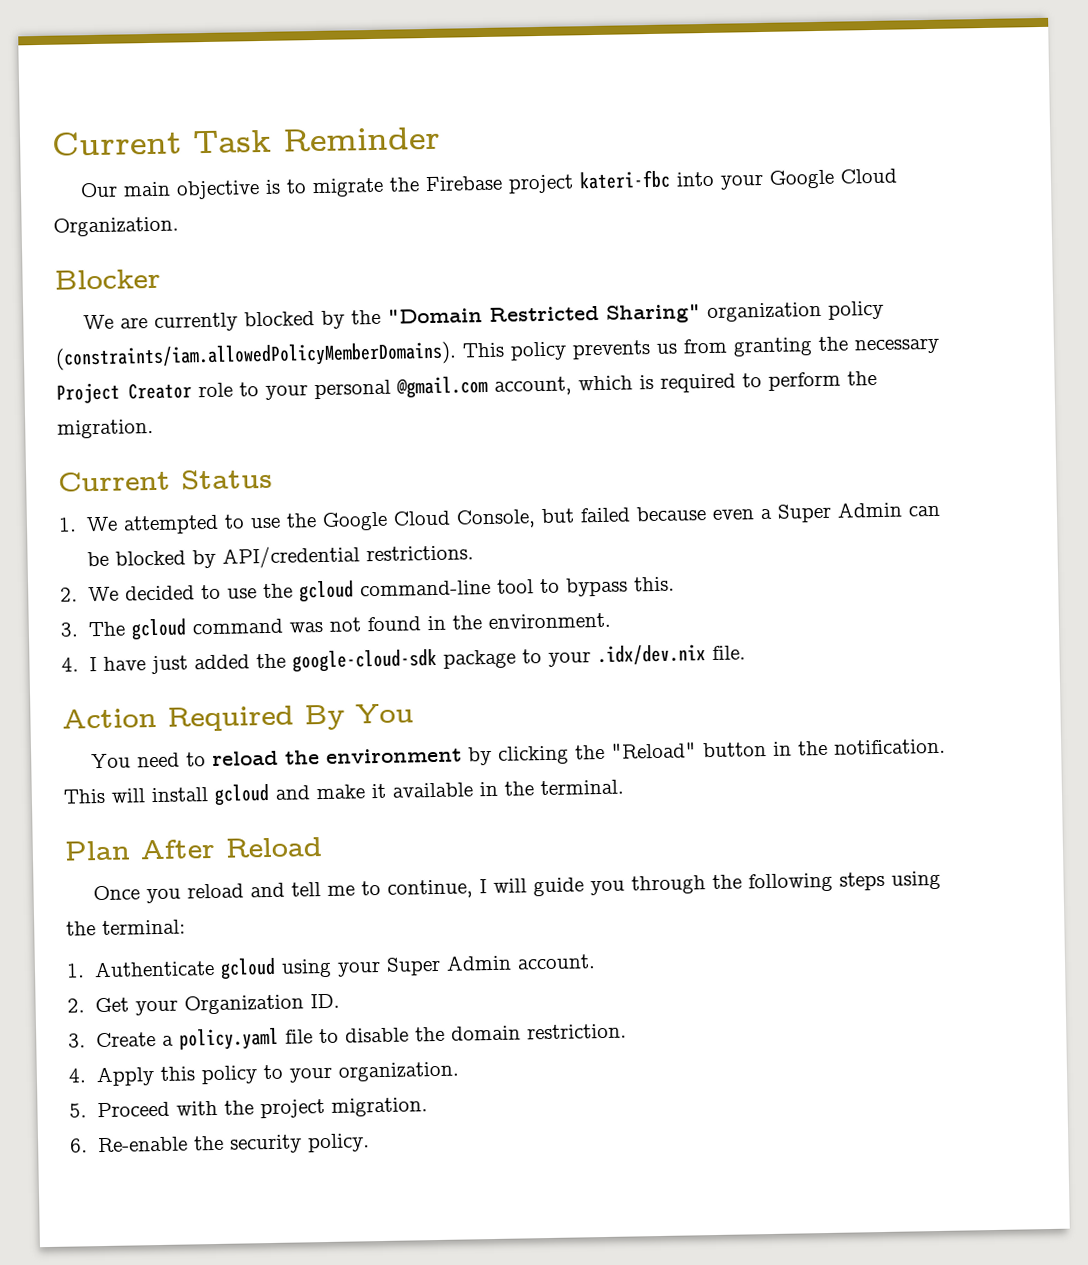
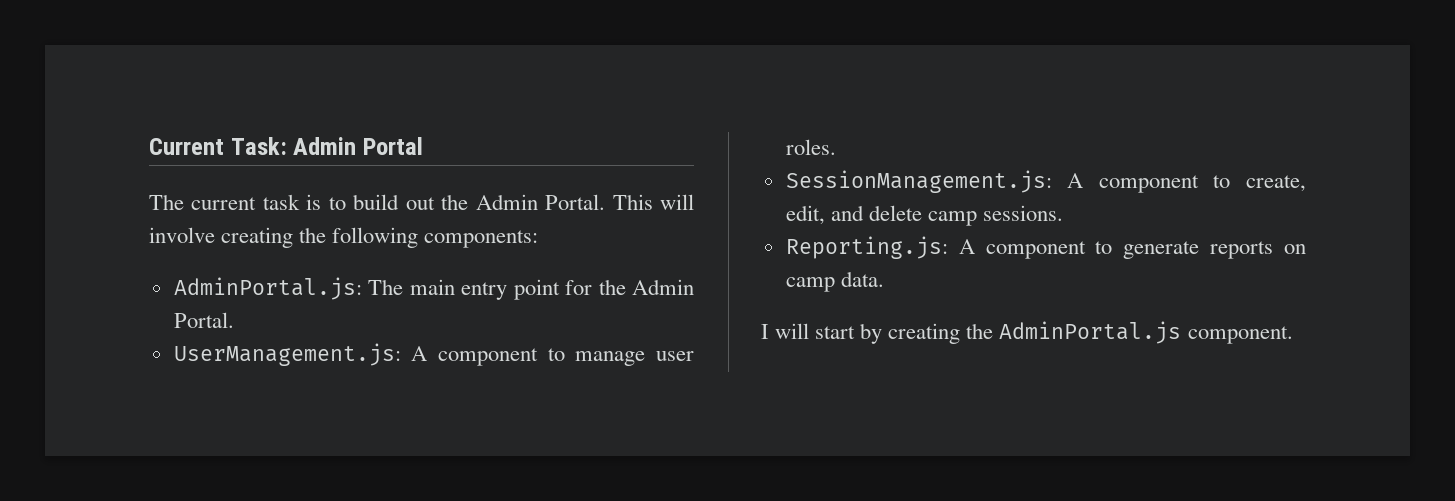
- Current Task Reminder
- Our main objective is to migrate the Firebase project kateri-fbc into your Google Cloud Organization.
- Blocker
- We are currently blocked by the "Domain Restricted Sharing" organization policy (constraints/iam.allowedPolicyMemberDomains). This policy prevents us from granting the necessary Project Creator role to your personal @gmail.com account, which is required to perform the migration.
- Current Status
- 1. We attempted to use the Google Cloud Console, but failed because even a Super Admin can be blocked by API/credential restrictions.
- 2. We decided to use the gcloud command-line tool to bypass this.
- 3. The gcloud command was not found in the environment.
- 4. I have just added the google-cloud-sdk package to your .idx/dev.nix file.
- Action Required By You
- You need to reload the environment by clicking the "Reload" button in the notification. This will install gcloud and make it available in the terminal.
- Plan After Reload
- Once you reload and tell me to continue, I will guide you through the following steps using the terminal:
- 1. Authenticate gcloud using your Super Admin account.
- 2. Get your Organization ID.
- 3. Create a policy.yaml file to disable the domain restriction.
- 4. Apply this policy to your organization.
- 5. Proceed with the project migration.
- 6. Re-enable the security policy.
+ Current Task: Admin Portal
+ The current task is to build out the Admin Portal. This will involve creating the following components:
+ AdminPortal.js: The main entry point for the Admin Portal.
+ UserManagement.js: A component to manage user roles.
+ SessionManagement.js: A component to create, edit, and delete camp sessions.
+ Reporting.js: A component to generate reports on camp data.
+ I will start by creating the AdminPortal.js component.

